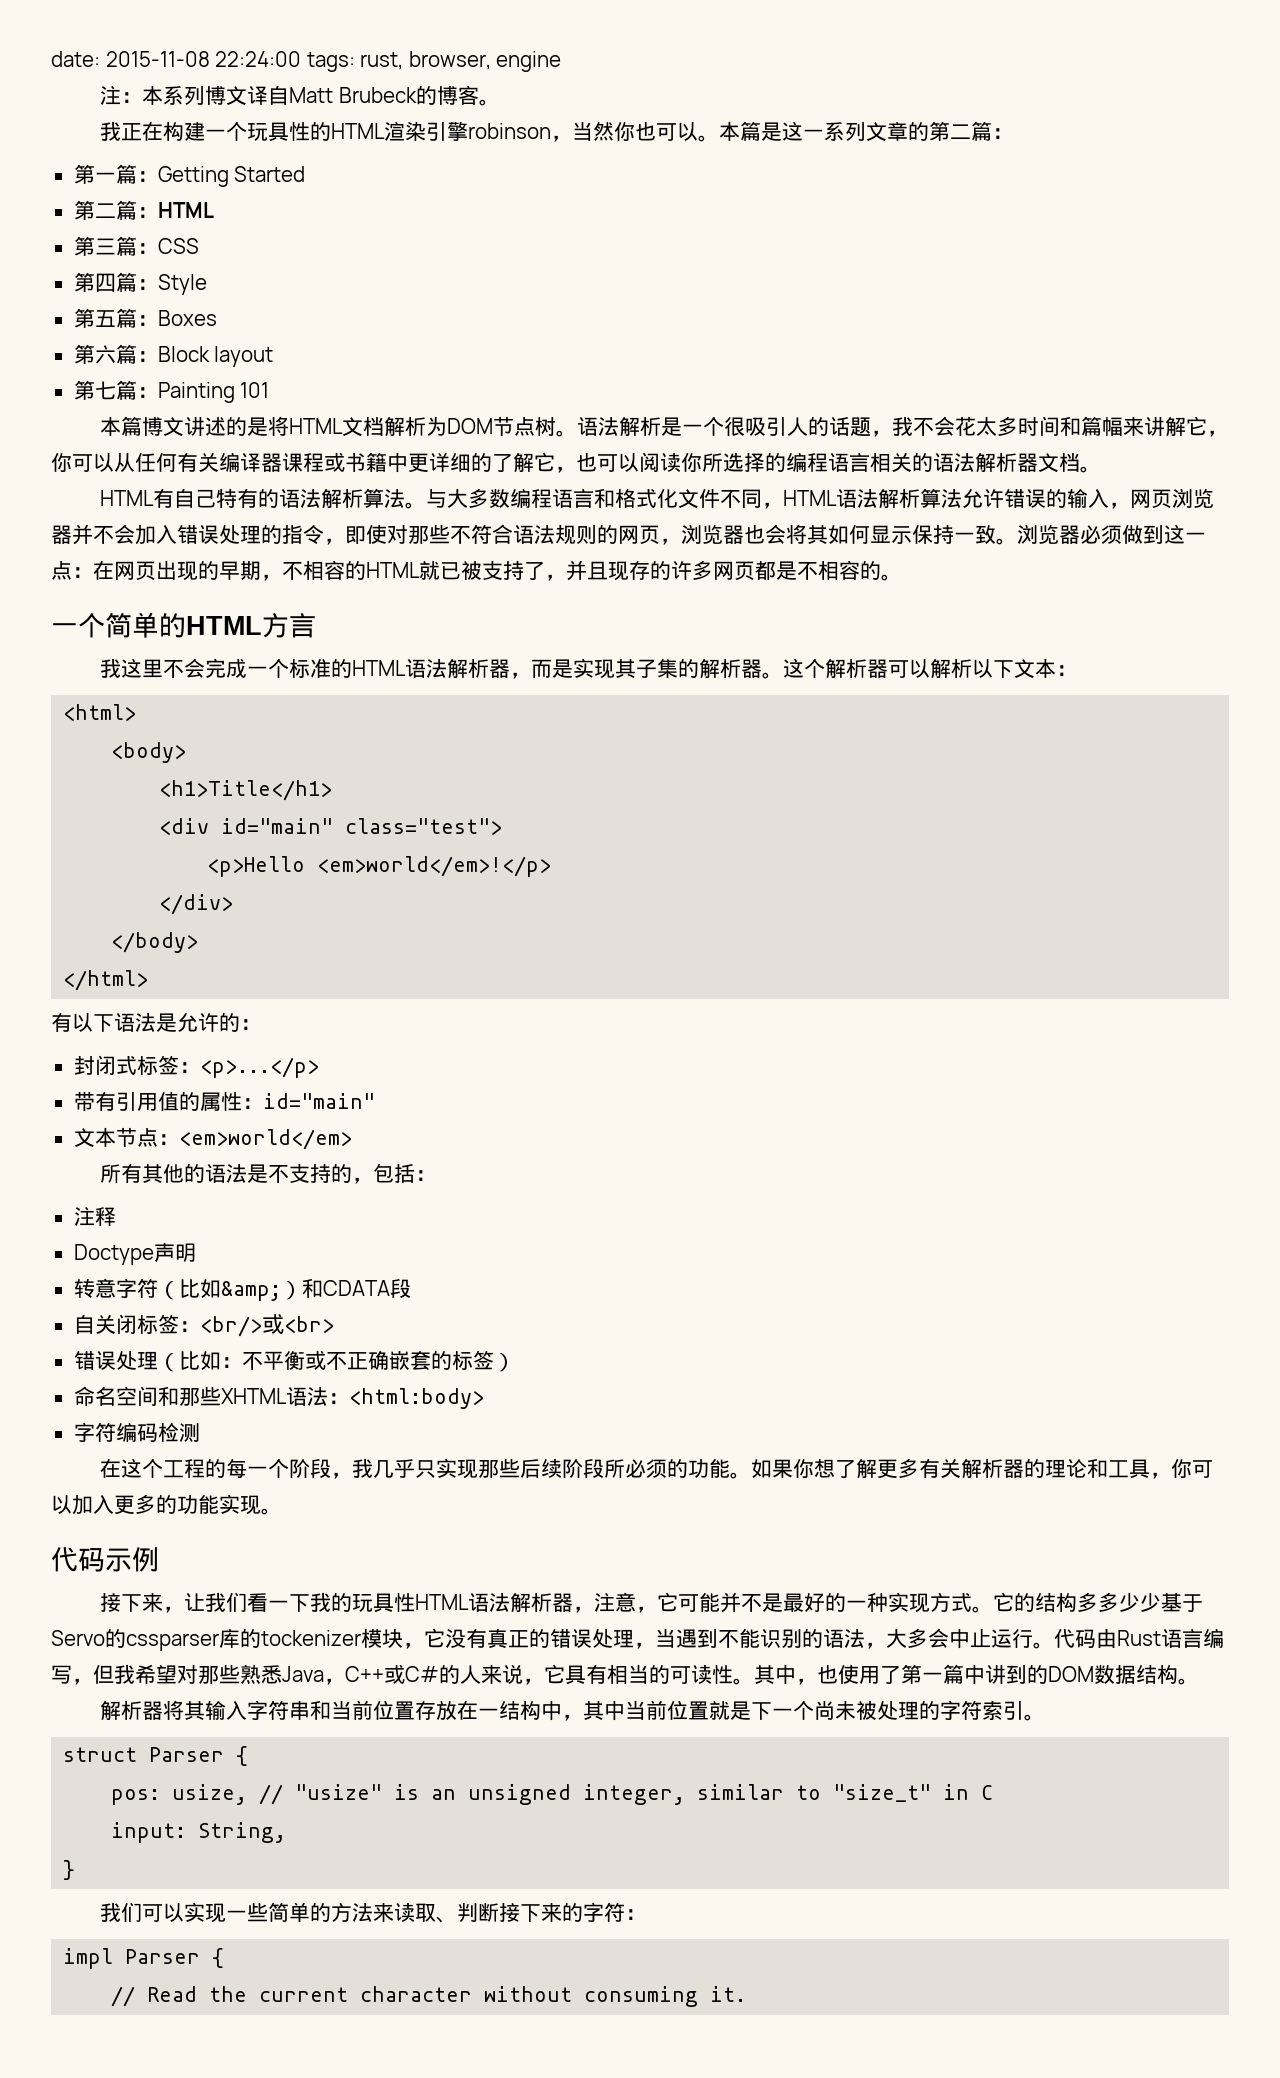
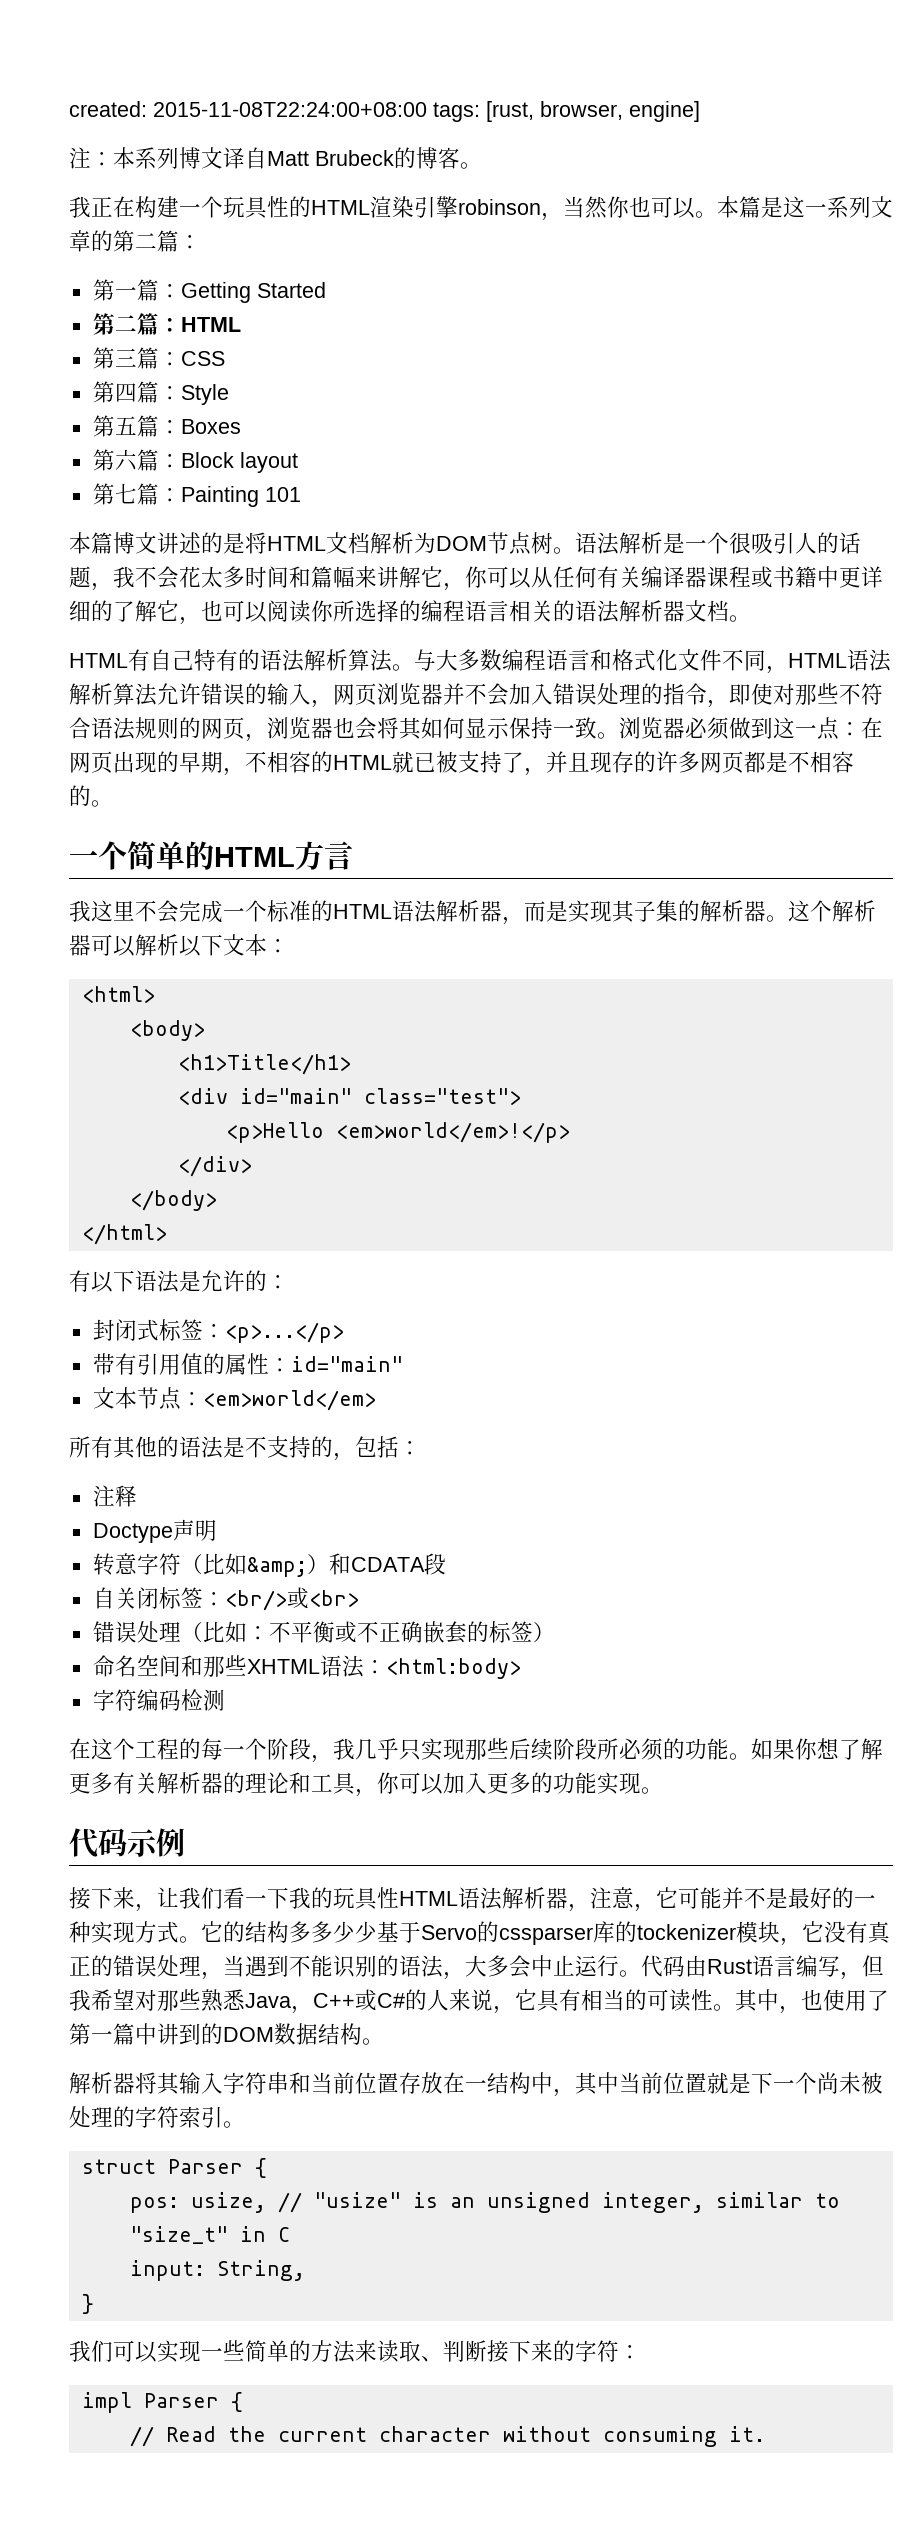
- date: 2015-11-08 22:24:00 tags: rust, browser, engine
+ created: 2015-11-08T22:24:00+08:00 tags: [rust, browser, engine]

